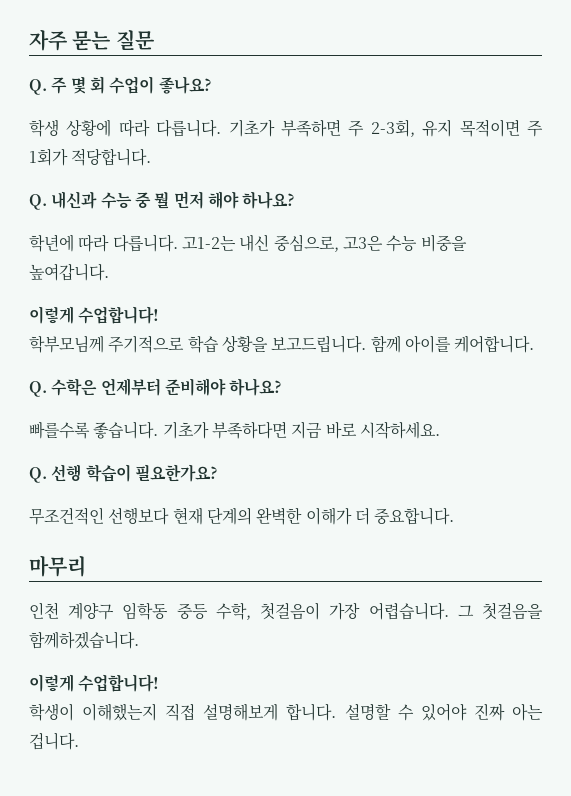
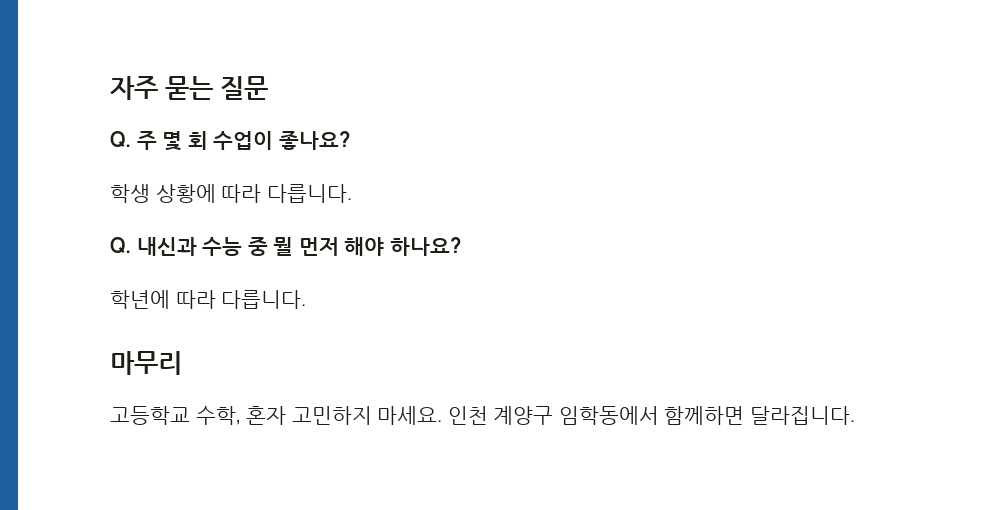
- 기초가 부족하면 주 2-3회, 유지 목적이면 주 1회가 적당합니다.
- 학년에 따라 다릅니다. 고1-2는 내신 중심으로, 고3은 수능 비중을 높여갑니다.
- 이렇게 수업합니다!
- 학부모님께 주기적으로 학습 상황을 보고드립니다. 함께 아이를 케어합니다.
- Q. 수학은 언제부터 준비해야 하나요?
- 빠를수록 좋습니다. 기초가 부족하다면 지금 바로 시작하세요.
- Q. 선행 학습이 필요한가요?
- 무조건적인 선행보다 현재 단계의 완벽한 이해가 더 중요합니다.
+ 학년에 따라 다릅니다.
  마무리
- 인천 계양구 임학동 중등 수학, 첫걸음이 가장 어렵습니다. 그 첫걸음을 함께하겠습니다.
- 이렇게 수업합니다!
- 학생이 이해했는지 직접 설명해보게 합니다. 설명할 수 있어야 진짜 아는 겁니다.
+ 고등학교 수학, 혼자 고민하지 마세요. 인천 계양구 임학동에서 함께하면 달라집니다.

